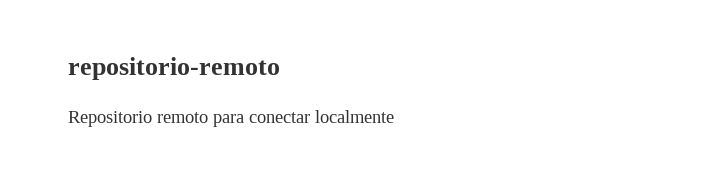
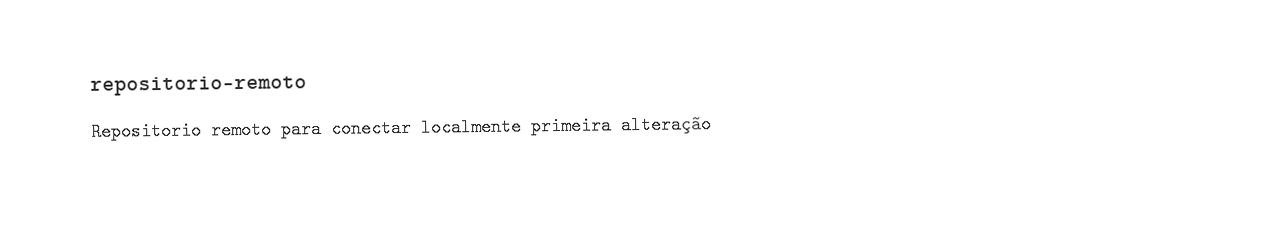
- Repositorio remoto para conectar localmente
+ Repositorio remoto para conectar localmente primeira alteração

